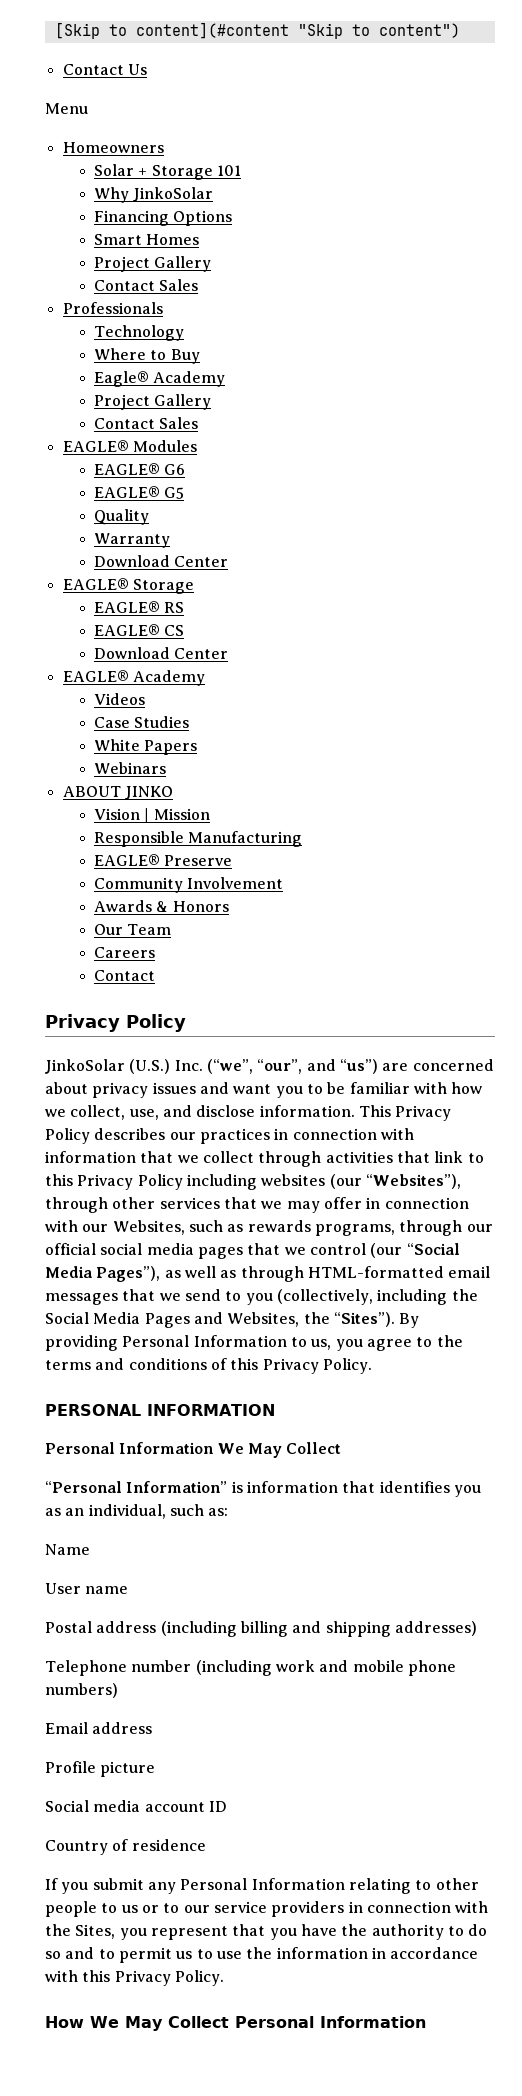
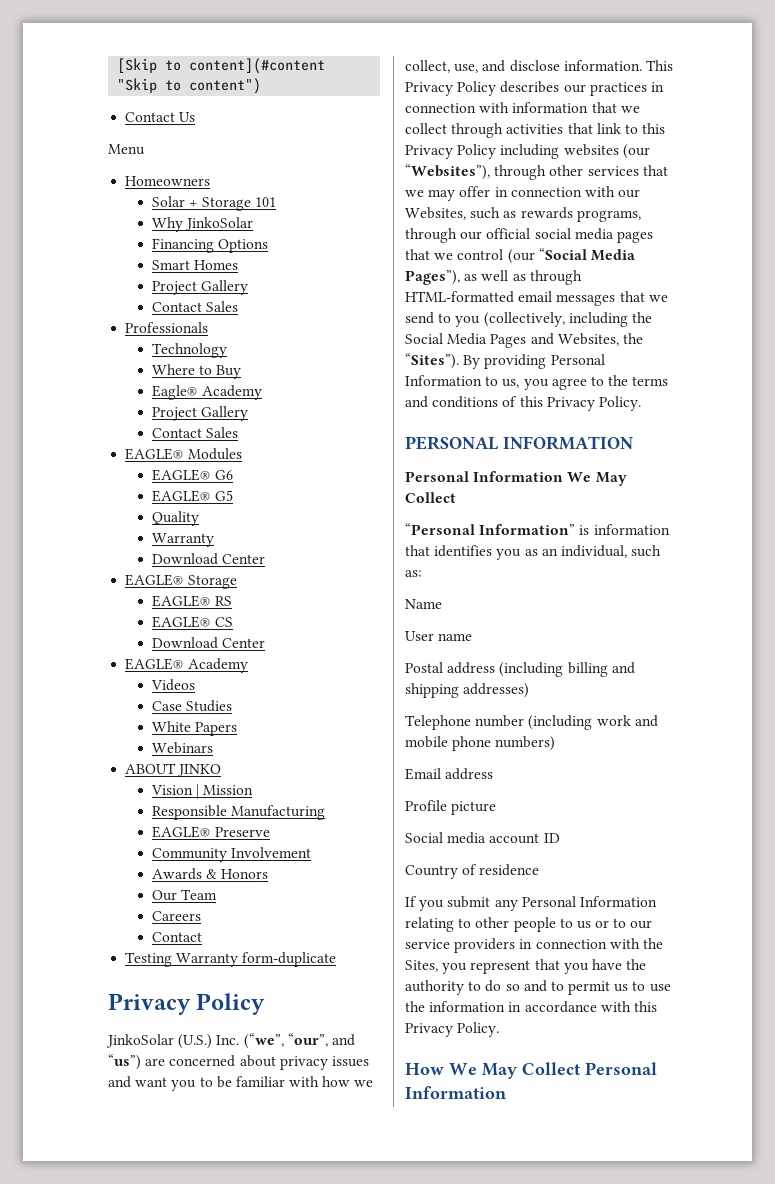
+ Testing Warranty form-duplicate

